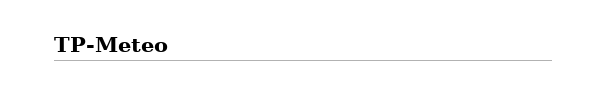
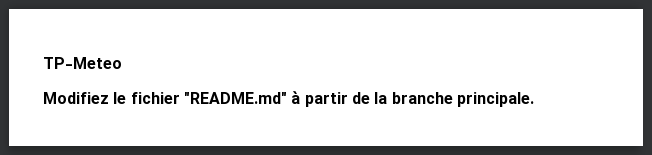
+ Modifiez le fichier "README.md" à partir de la branche principale.

